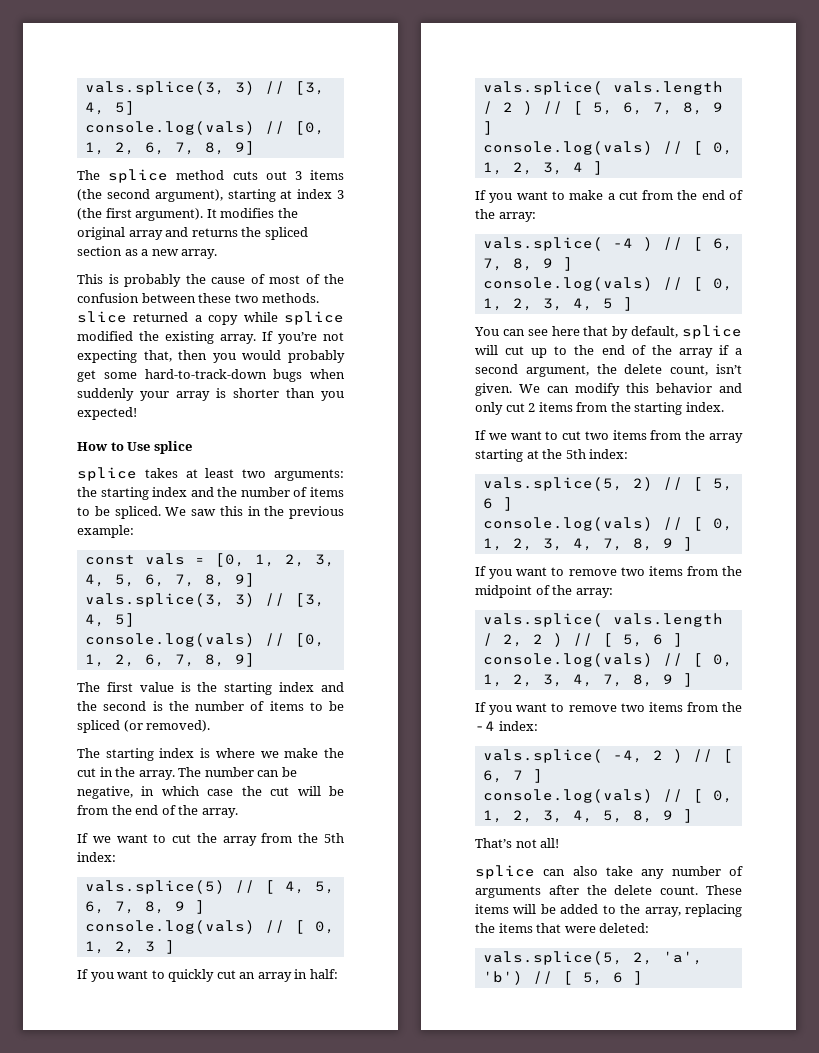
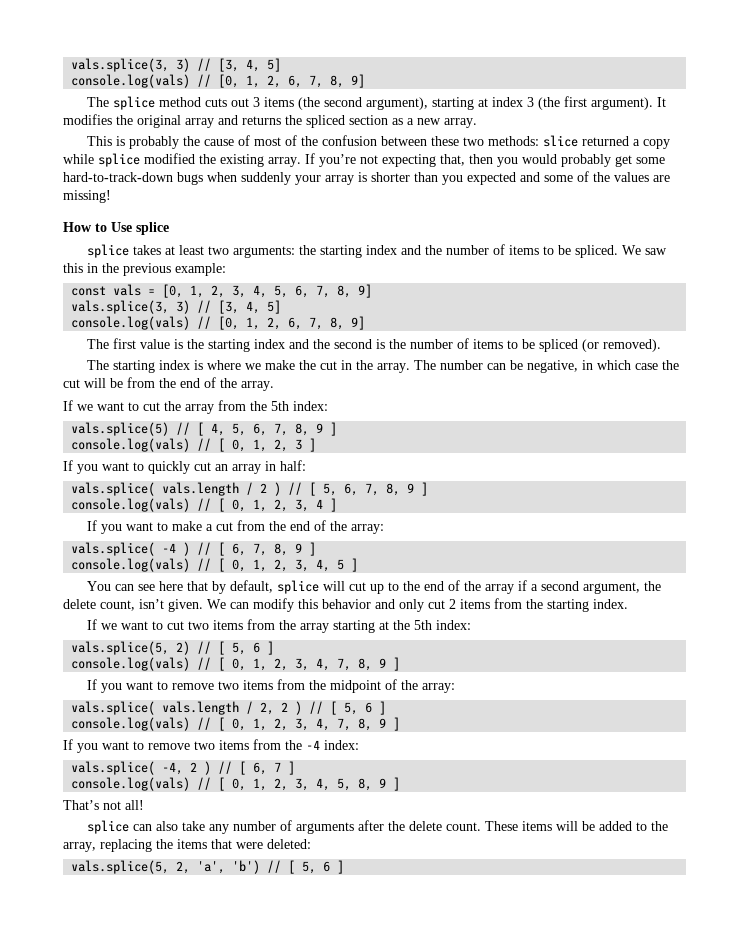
- This is probably the cause of most of the confusion between these two methods. slice returned a copy while splice modified the existing array.
+ This is probably the cause of most of the confusion between these two methods: slice returned a copy while splice modified the existing array.
- If you’re not expecting that, then you would probably get some hard-to-track-down bugs when suddenly your array is shorter than you expected!
+ If you’re not expecting that, then you would probably get some hard-to-track-down bugs when suddenly your array is shorter than you expected and some of the values are missing!

